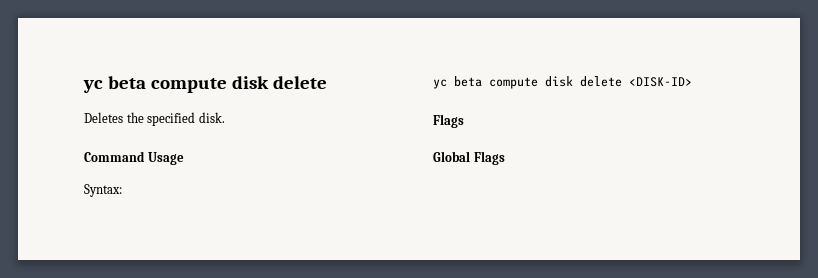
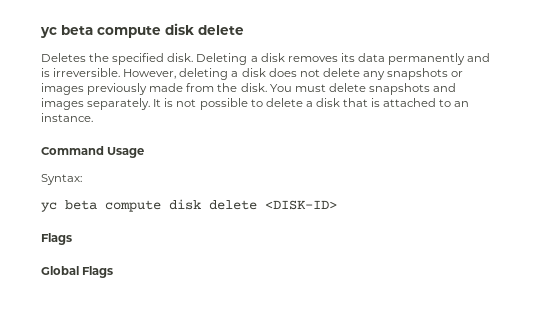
+ Deleting a disk removes its data permanently and is irreversible. However, deleting a disk does not delete any snapshots or images previously made from the disk. You must delete snapshots and images separately. It is not possible to delete a disk that is attached to an instance.

